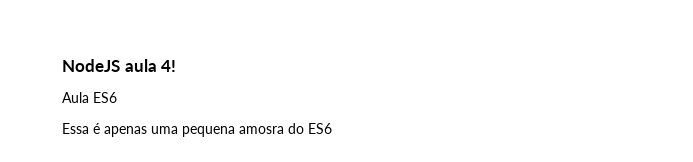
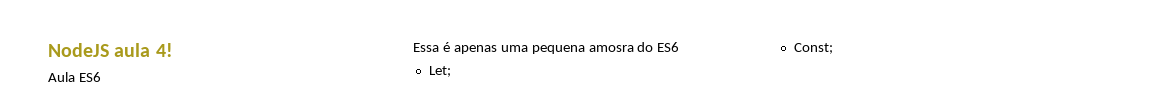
+ Let;
+ Const;

